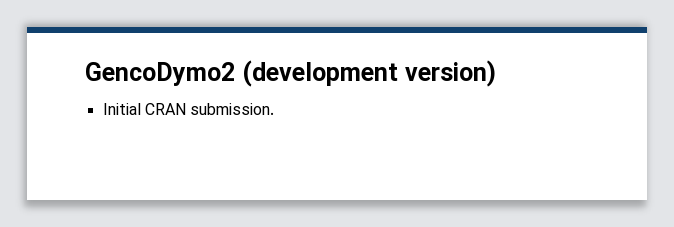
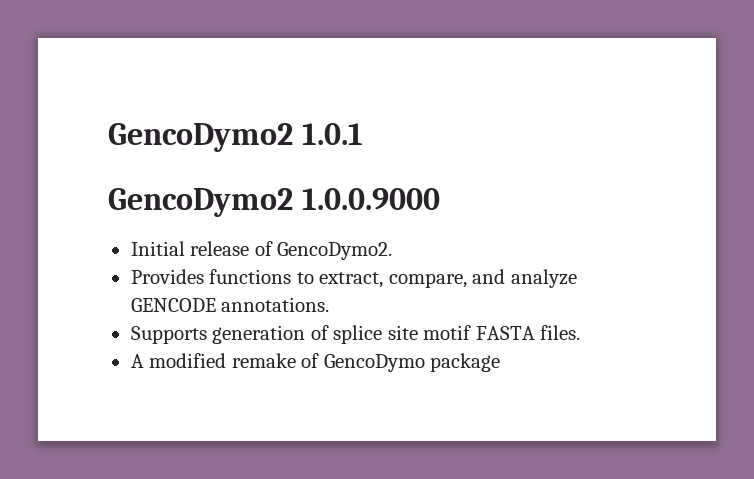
- GencoDymo2 (development version)
- Initial CRAN submission.
+ GencoDymo2 1.0.1
+ GencoDymo2 1.0.0.9000
+ Initial release of GencoDymo2.
+ Provides functions to extract, compare, and analyze GENCODE annotations.
+ Supports generation of splice site motif FASTA files.
+ A modified remake of GencoDymo package

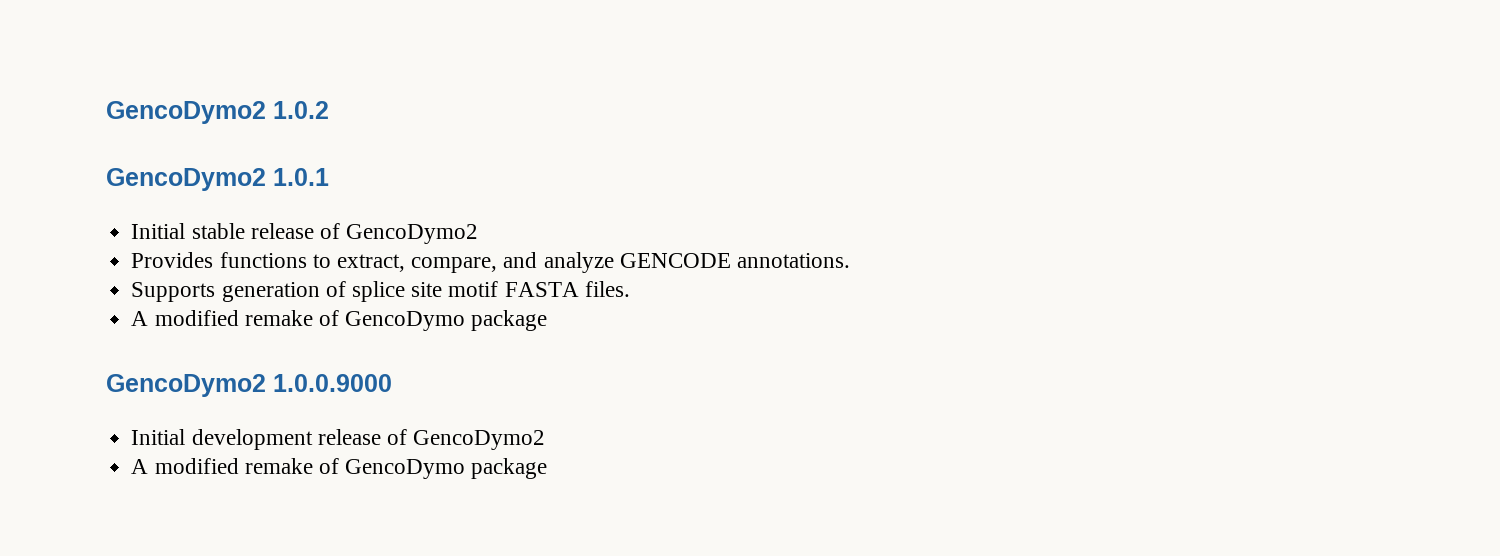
+ GencoDymo2 1.0.2
- GencoDymo2 1.0.0.9000
- Initial release of GencoDymo2.
+ Initial stable release of GencoDymo2
+ GencoDymo2 1.0.0.9000
+ Initial development release of GencoDymo2
+ A modified remake of GencoDymo package

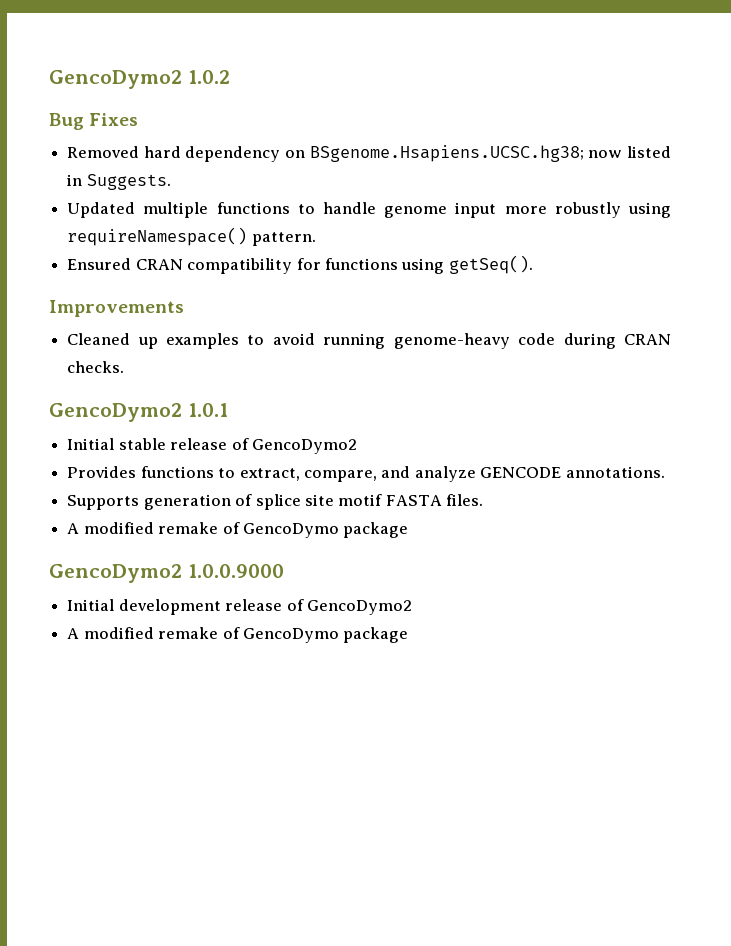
+ Bug Fixes
+ Removed hard dependency on BSgenome.Hsapiens.UCSC.hg38; now listed in Suggests.
+ Updated multiple functions to handle genome input more robustly using requireNamespace() pattern.
+ Ensured CRAN compatibility for functions using getSeq().
+ Improvements
+ Cleaned up examples to avoid running genome-heavy code during CRAN checks.

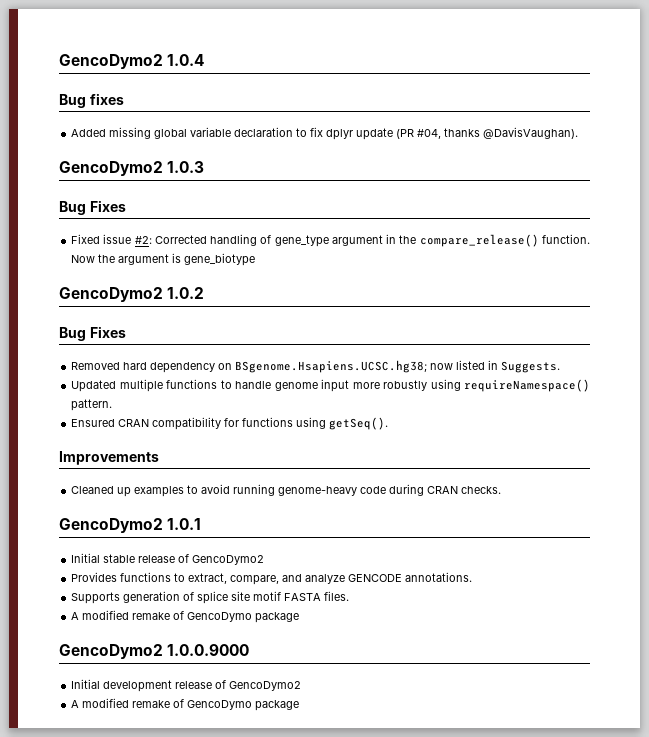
+ GencoDymo2 1.0.4
+ Bug fixes
+ Added missing global variable declaration to fix dplyr update (PR #04, thanks @DavisVaughan).
+ GencoDymo2 1.0.3
+ Bug Fixes
+ Fixed issue #2: Corrected handling of gene_type argument in the compare_release() function. Now the argument is gene_biotype

